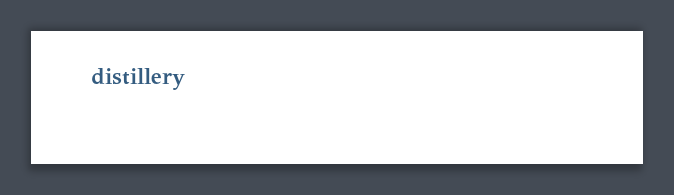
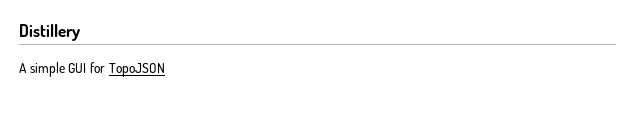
- distillery
+ Distillery
+ A simple GUI for TopoJSON

